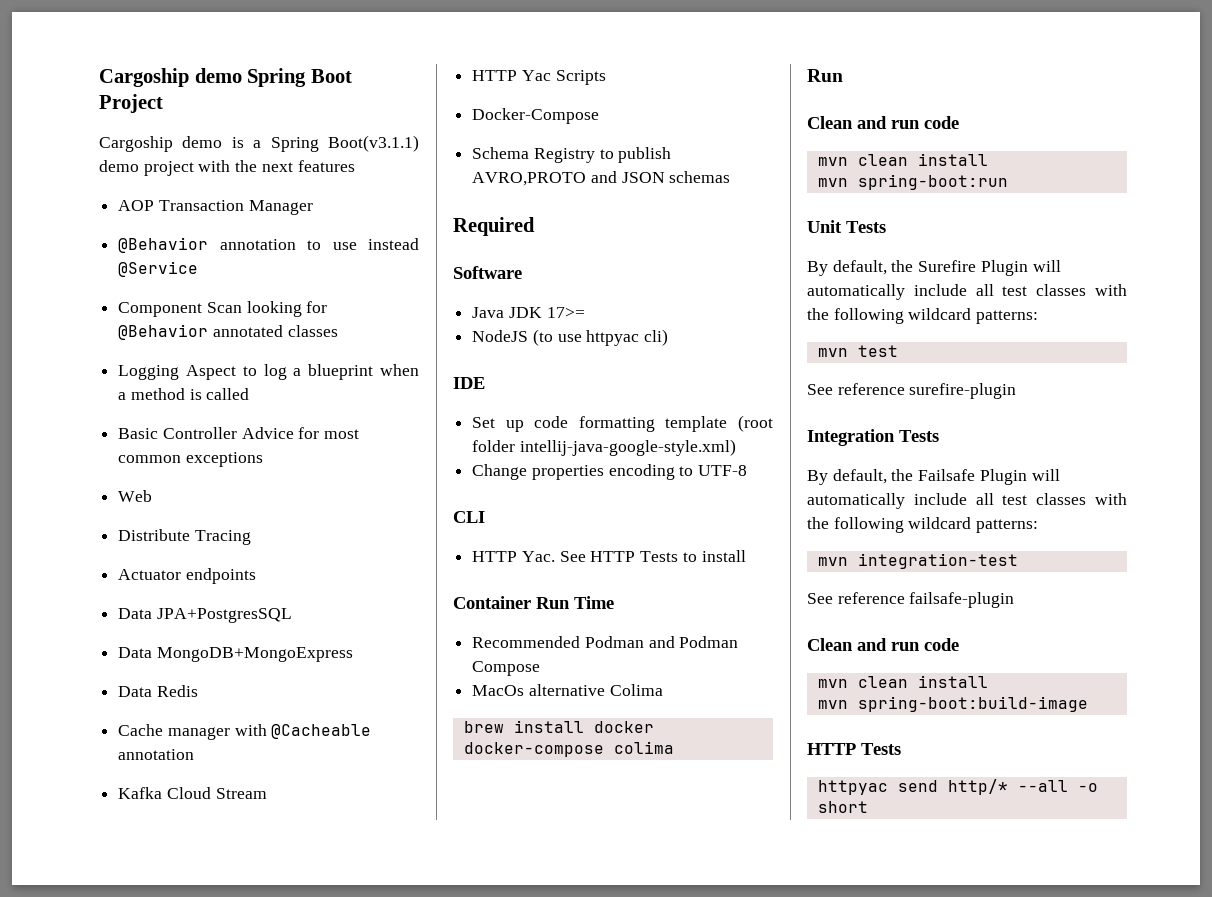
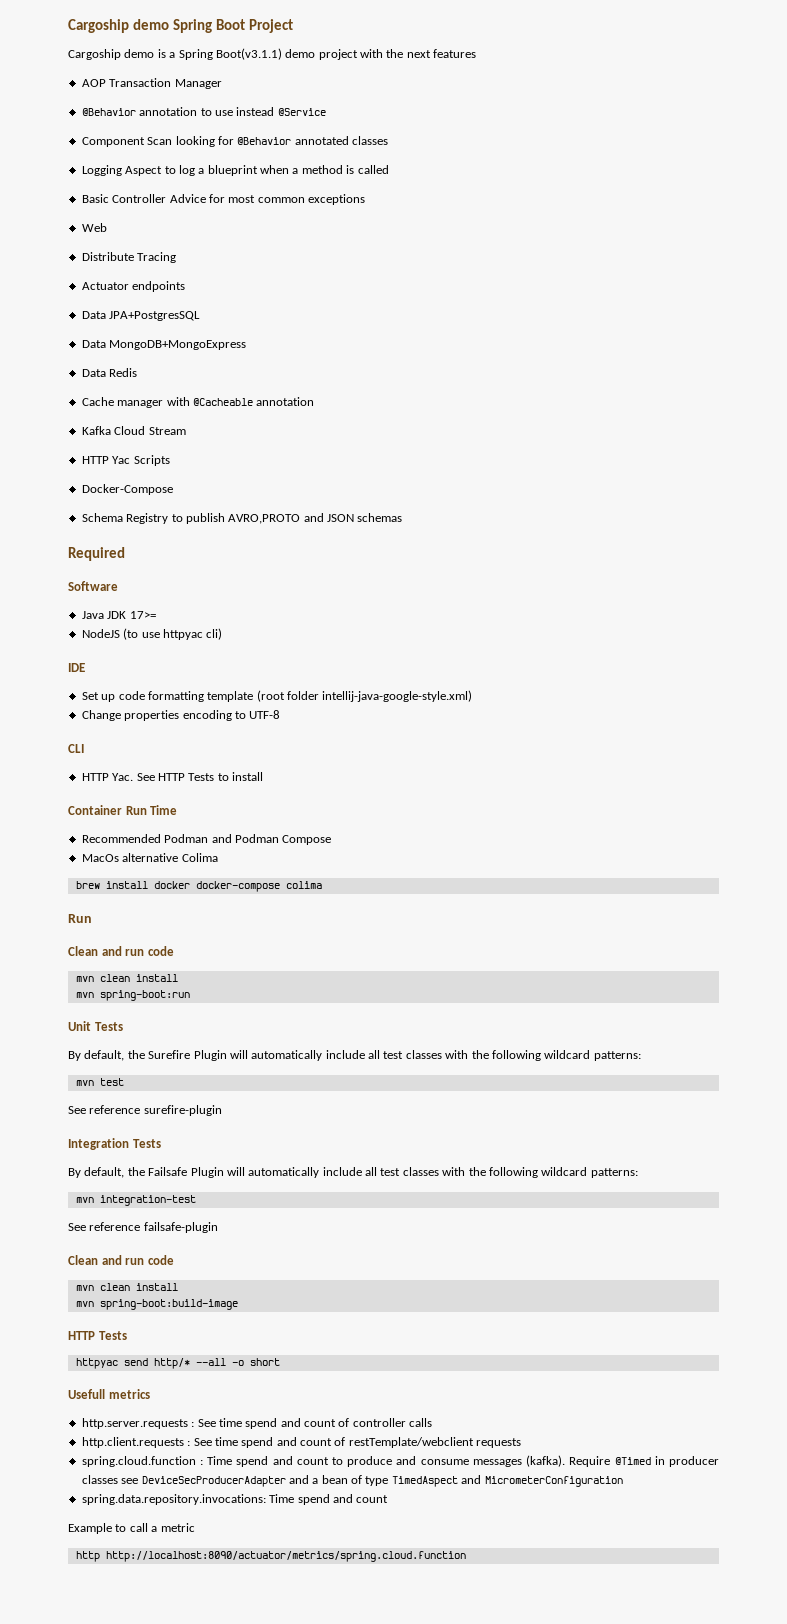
+ Usefull metrics
+ http.server.requests : See time spend and count of controller calls
+ http.client.requests : See time spend and count of restTemplate/webclient requests
+ spring.cloud.function : Time spend and count to produce and consume messages (kafka). Require @Timed in producer classes see DeviceSecProducerAdapter and a bean of type TimedAspect and MicrometerConfiguration
+ spring.data.repository.invocations: Time spend and count
+ Example to call a metric
+ http http://localhost:8090/actuator/metrics/spring.cloud.function

